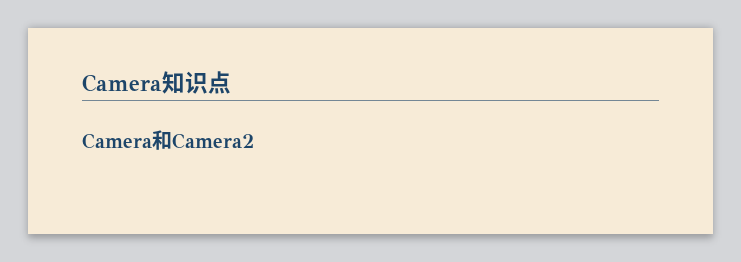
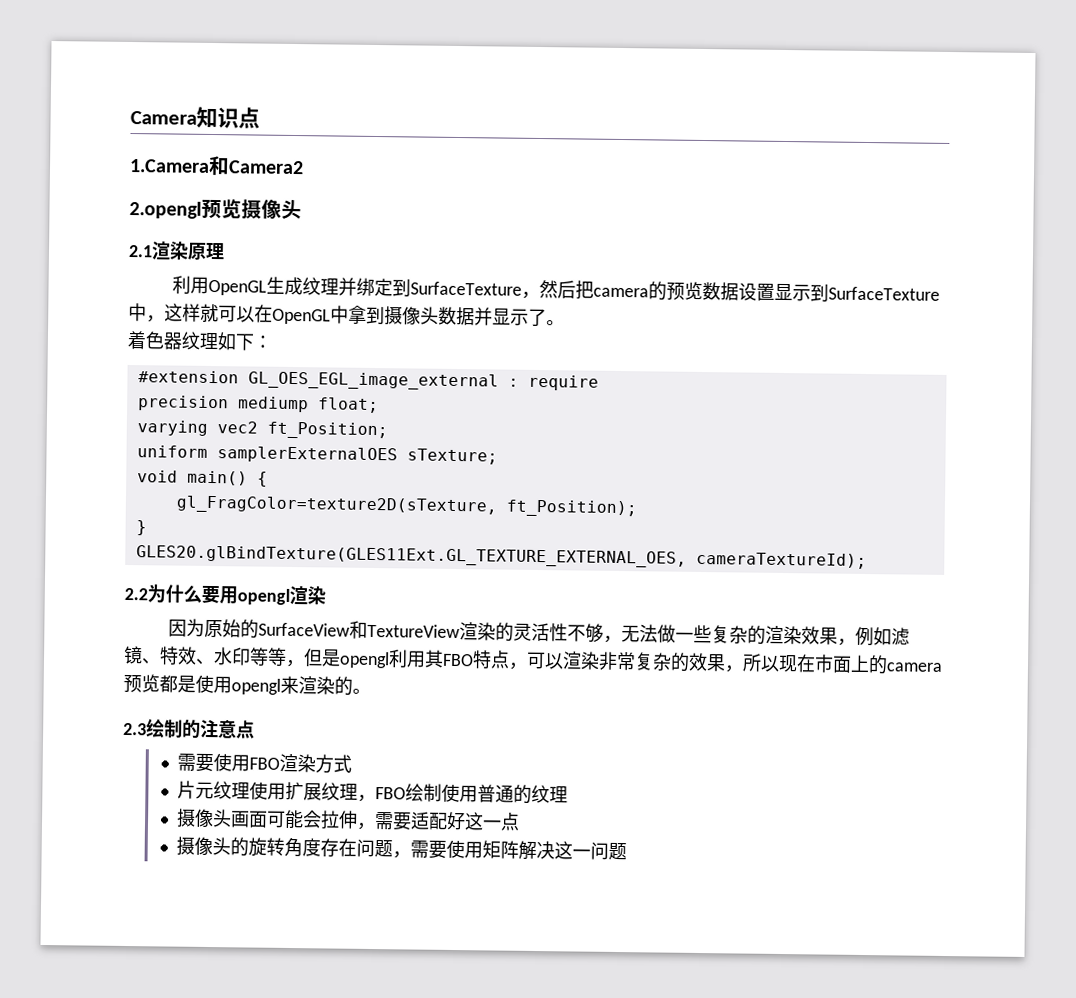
- Camera和Camera2
+ 1.Camera和Camera2
+ 2.opengl预览摄像头
+ 2.1渲染原理
+ 利用OpenGL生成纹理并绑定到SurfaceTexture，然后把camera的预览数据设置显示到SurfaceTexture中，这样就可以在OpenGL中拿到摄像头数据并显示了。
+ 着色器纹理如下：
+ #extension GL_OES_EGL_image_external : require
+ precision mediump float;
+ varying vec2 ft_Position;
+ uniform samplerExternalOES sTexture;
+ void main() {
+ gl_FragColor=texture2D(sTexture, ft_Position);
+ }
+ GLES20.glBindTexture(GLES11Ext.GL_TEXTURE_EXTERNAL_OES, cameraTextureId);
+ 2.2为什么要用opengl渲染
+ 因为原始的SurfaceView和TextureView渲染的灵活性不够，无法做一些复杂的渲染效果，例如滤镜、特效、水印等等，但是opengl利用其FBO特点，可以渲染非常复杂的效果，所以现在市面上的camera预览都是使用opengl来渲染的。
+ 2.3绘制的注意点
+ 需要使用FBO渲染方式
+ 片元纹理使用扩展纹理，FBO绘制使用普通的纹理
+ 摄像头画面可能会拉伸，需要适配好这一点
+ 摄像头的旋转角度存在问题，需要使用矩阵解决这一问题

